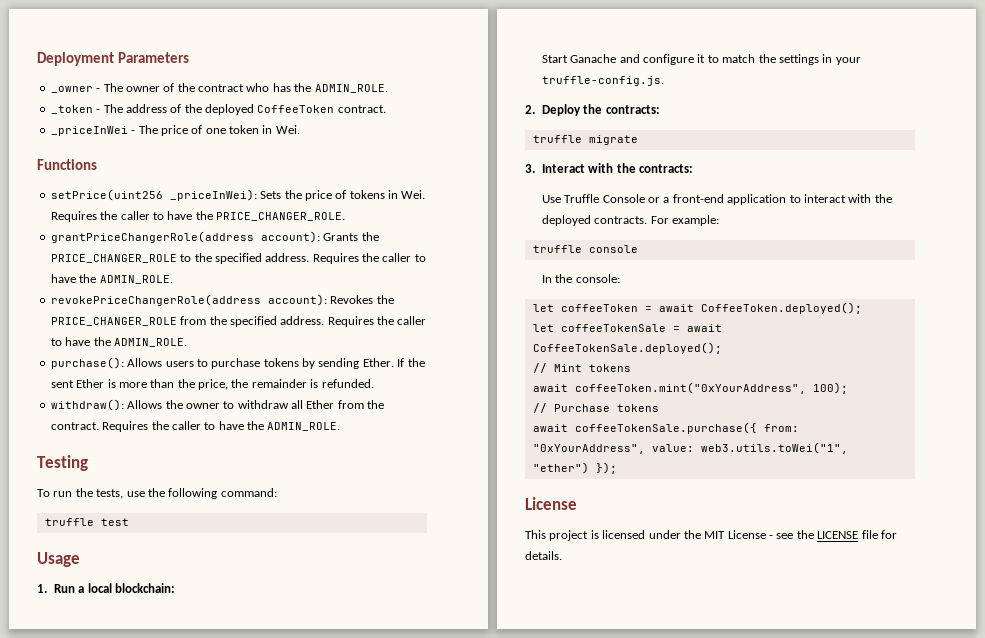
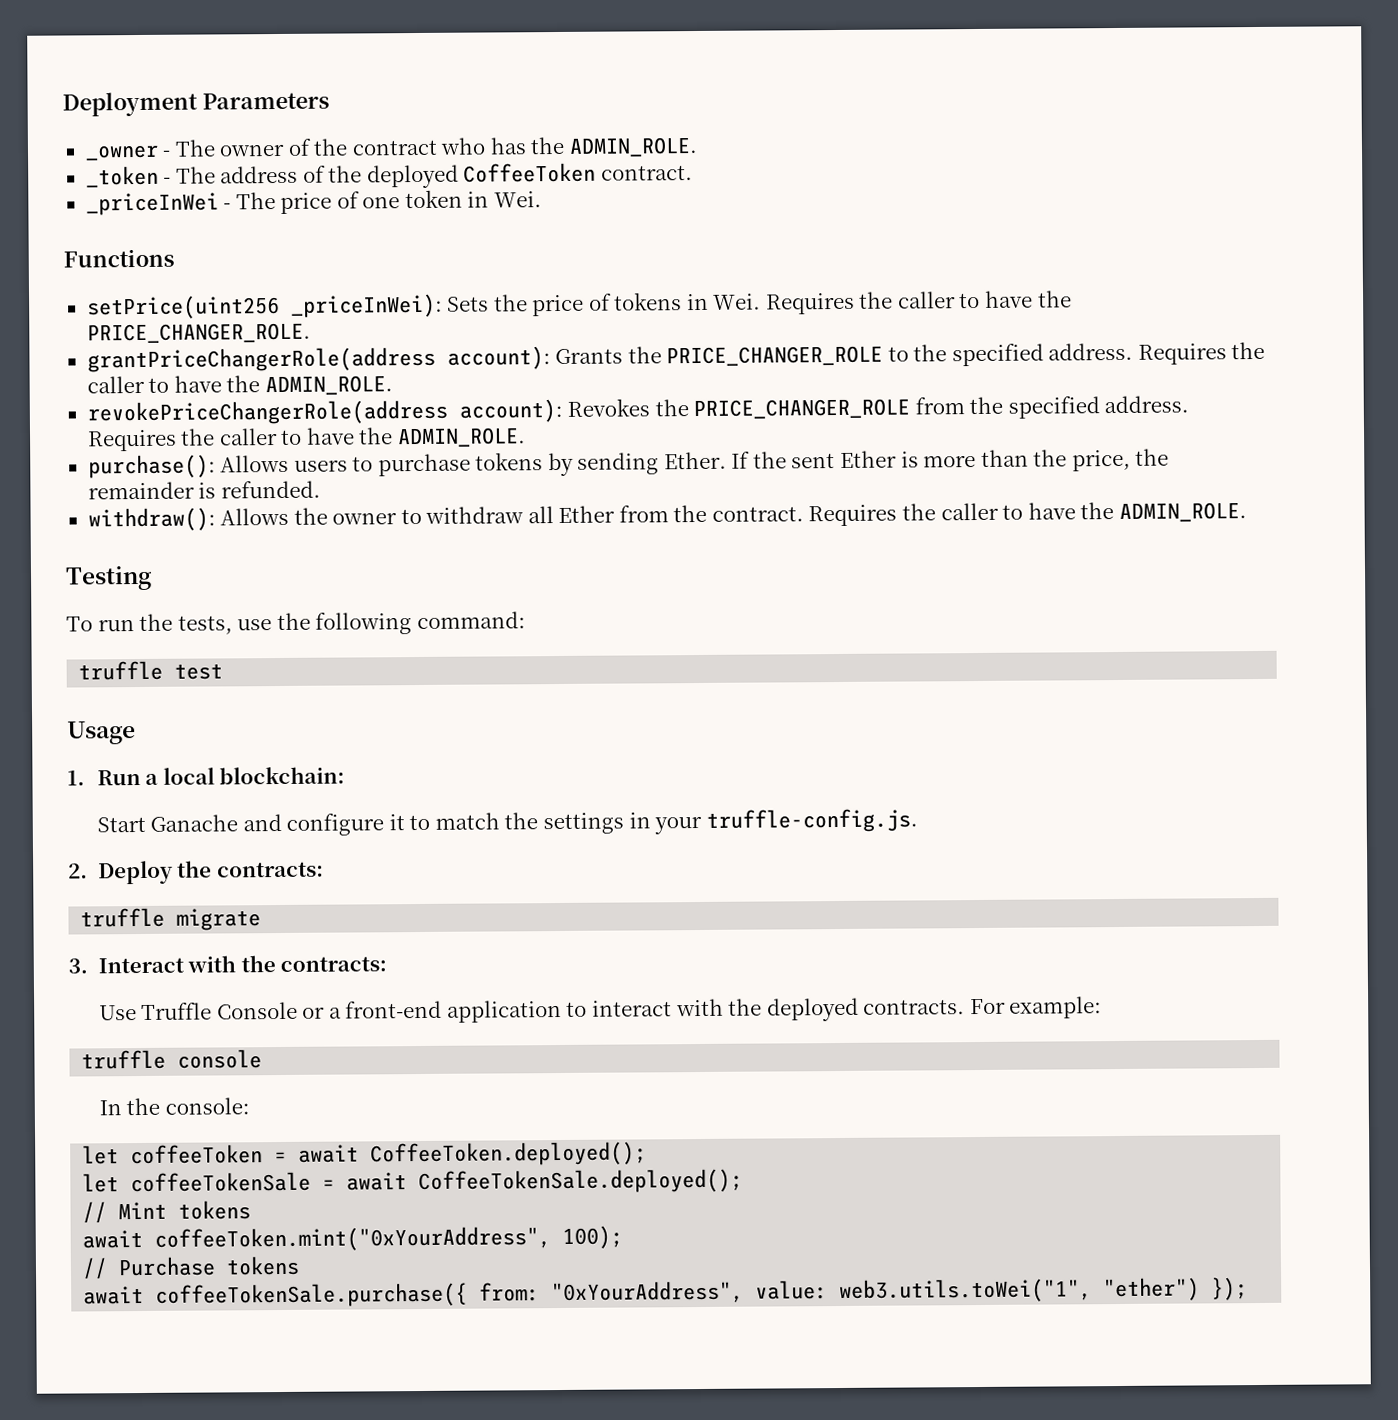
  await coffeeTokenSale.purchase({ from: "0xYourAddress", value: web3.utils.toWei("1", "ether") });
- License
- This project is licensed under the MIT License - see the LICENSE file for details.

